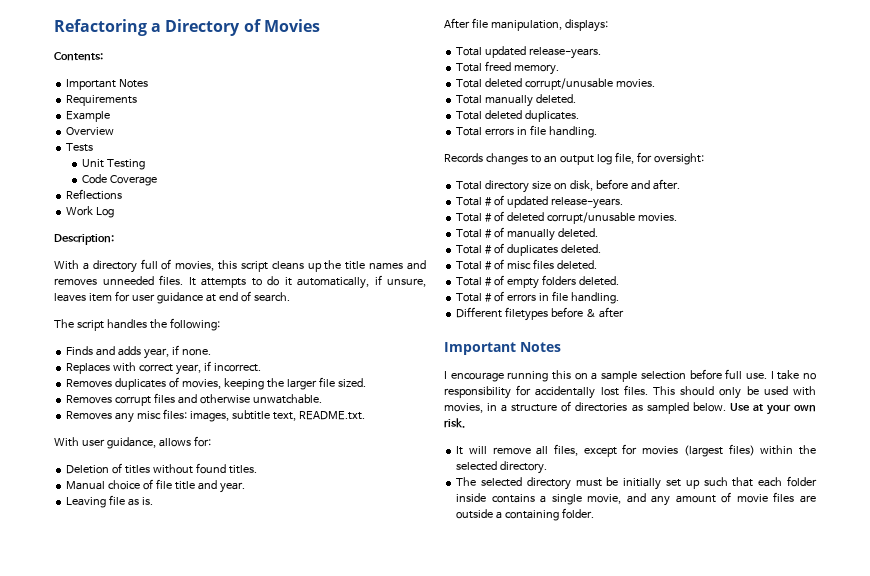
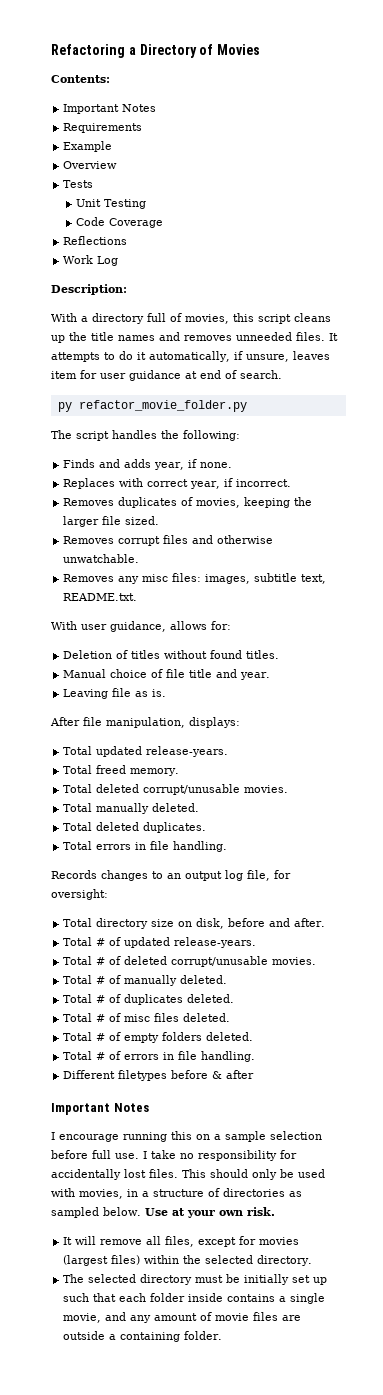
+ py refactor_movie_folder.py

